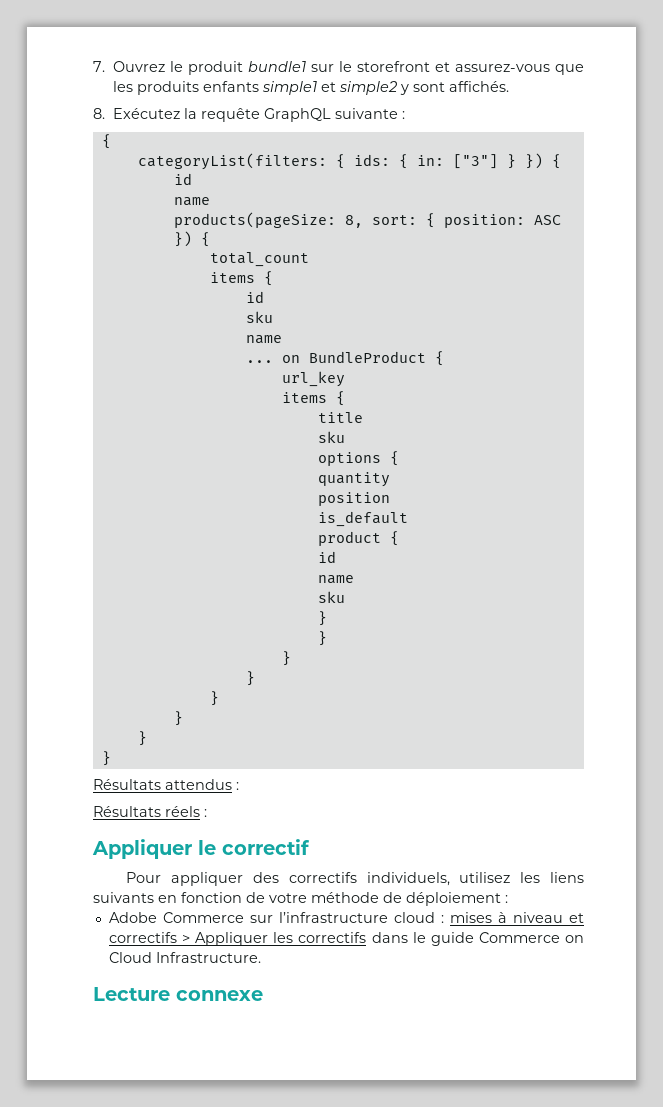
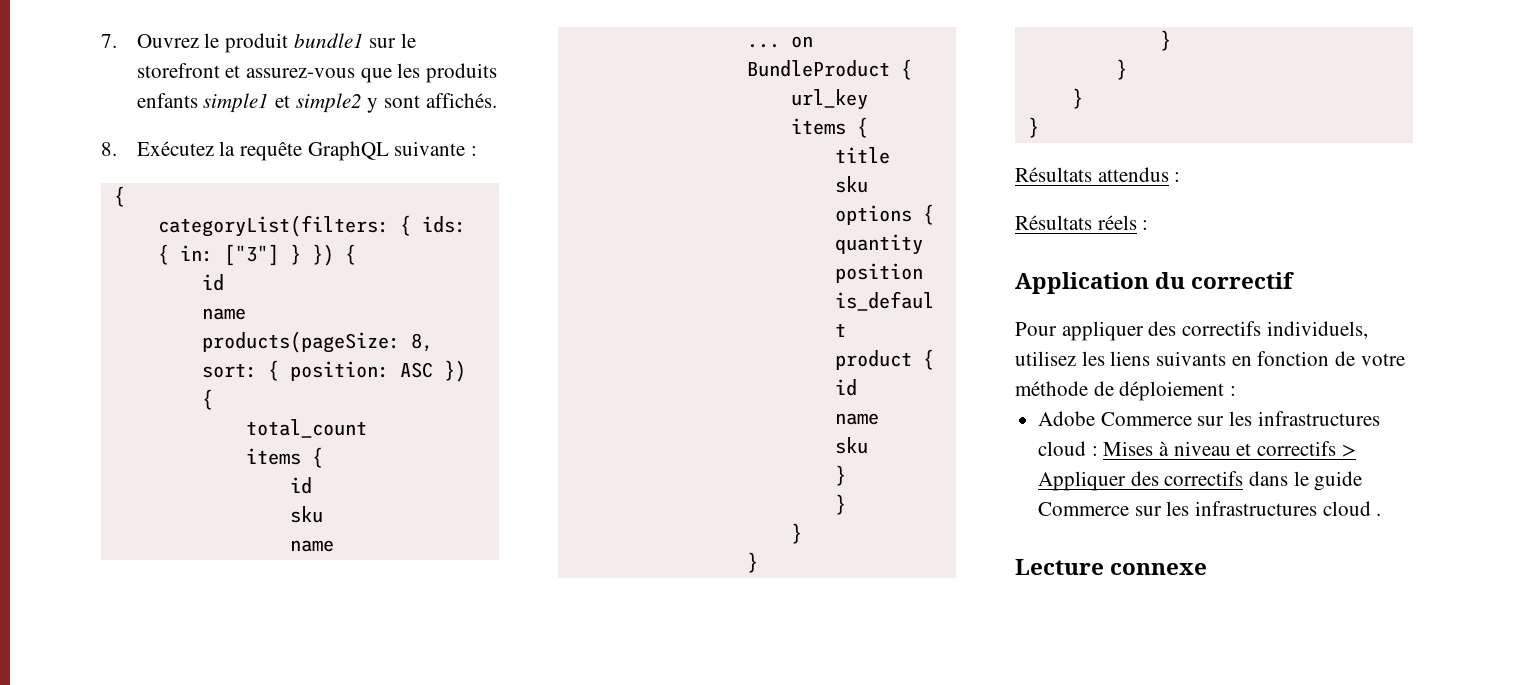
- Appliquer le correctif
+ Application du correctif
- Adobe Commerce sur l’infrastructure cloud : mises à niveau et correctifs > Appliquer les correctifs dans le guide Commerce on Cloud Infrastructure.
+ Adobe Commerce sur les infrastructures cloud : Mises à niveau et correctifs > Appliquer des correctifs dans le guide Commerce sur les infrastructures cloud .

